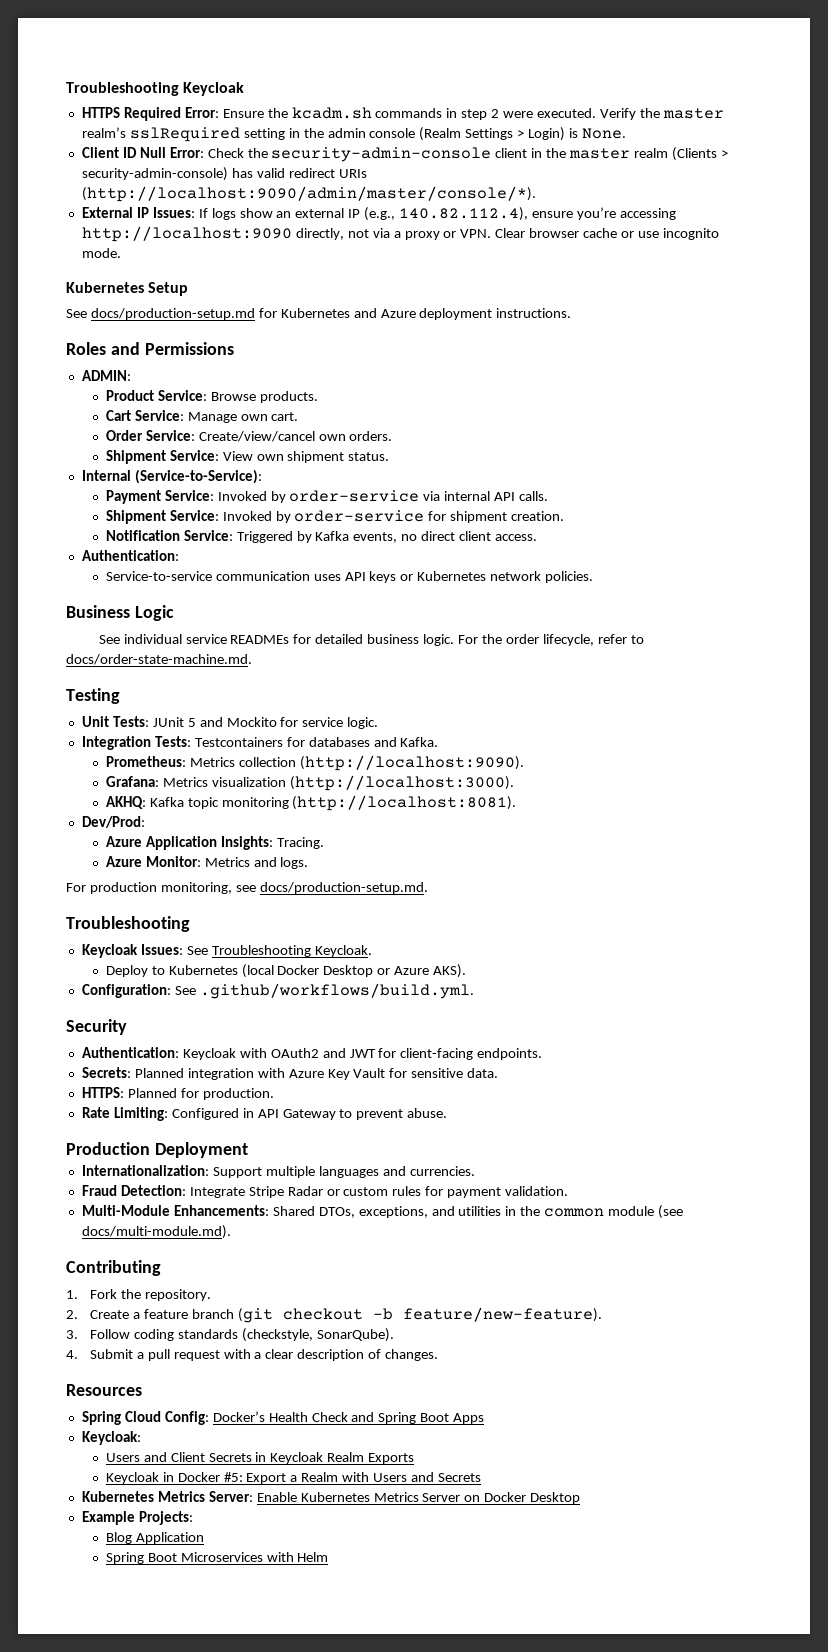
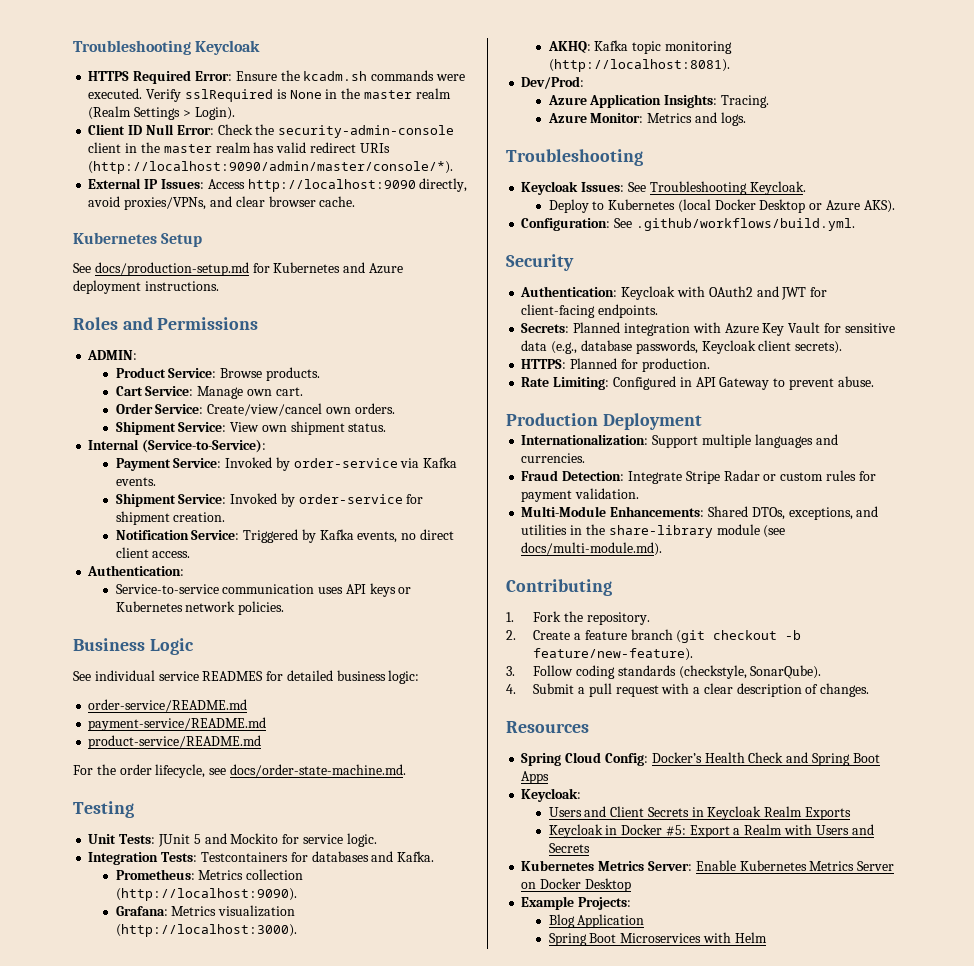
- HTTPS Required Error: Ensure the kcadm.sh commands in step 2 were executed. Verify the master realm’s sslRequired setting in the admin console (Realm Settings > Login) is None.
+ HTTPS Required Error: Ensure the kcadm.sh commands were executed. Verify sslRequired is None in the master realm (Realm Settings > Login).
- Client ID Null Error: Check the security-admin-console client in the master realm (Clients > security-admin-console) has valid redirect URIs (http://localhost:9090/admin/master/console/*).
+ Client ID Null Error: Check the security-admin-console client in the master realm has valid redirect URIs (http://localhost:9090/admin/master/console/*).
- External IP Issues: If logs show an external IP (e.g., 140.82.112.4), ensure you’re accessing http://localhost:9090 directly, not via a proxy or VPN. Clear browser cache or use incognito mode.
+ External IP Issues: Access http://localhost:9090 directly, avoid proxies/VPNs, and clear browser cache.
- Payment Service: Invoked by order-service via internal API calls.
+ Payment Service: Invoked by order-service via Kafka events.
- See individual service READMEs for detailed business logic. For the order lifecycle, refer to docs/order-state-machine.md.
+ See individual service READMES for detailed business logic:
+ order-service/README.md
+ payment-service/README.md
+ product-service/README.md
+ For the order lifecycle, see docs/order-state-machine.md.
- For production monitoring, see docs/production-setup.md.
- Secrets: Planned integration with Azure Key Vault for sensitive data.
+ Secrets: Planned integration with Azure Key Vault for sensitive data (e.g., database passwords, Keycloak client secrets).
- Multi-Module Enhancements: Shared DTOs, exceptions, and utilities in the common module (see docs/multi-module.md).
+ Multi-Module Enhancements: Shared DTOs, exceptions, and utilities in the share-library module (see docs/multi-module.md).

